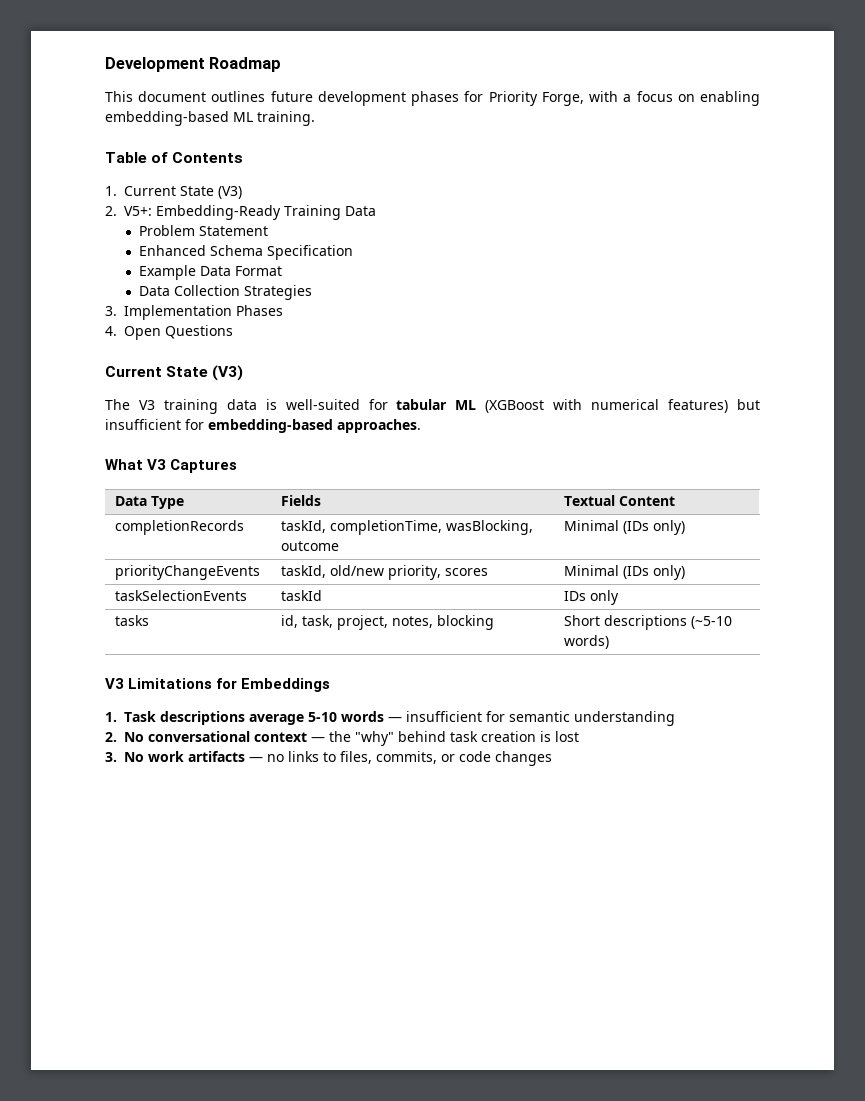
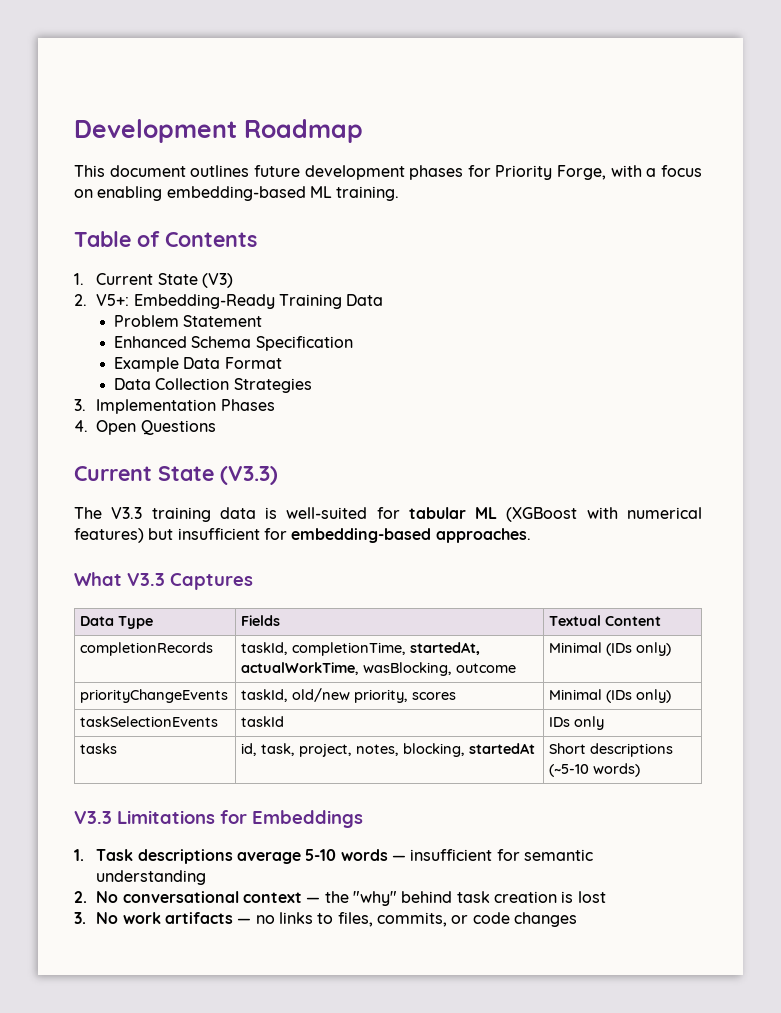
  4. Open Questions
- Current State (V3)
+ Current State (V3.3)
- The V3 training data is well-suited for tabular ML (XGBoost with numerical features) but insufficient for embedding-based approaches.
+ The V3.3 training data is well-suited for tabular ML (XGBoost with numerical features) but insufficient for embedding-based approaches.
- What V3 Captures
+ What V3.3 Captures
- completionRecords | taskId, completionTime, wasBlocking, outcome | Minimal (IDs only)
+ completionRecords | taskId, completionTime, startedAt, actualWorkTime, wasBlocking, outcome | Minimal (IDs only)
- tasks | id, task, project, notes, blocking | Short descriptions (~5-10 words)
+ tasks | id, task, project, notes, blocking, startedAt | Short descriptions (~5-10 words)
- V3 Limitations for Embeddings
+ V3.3 Limitations for Embeddings

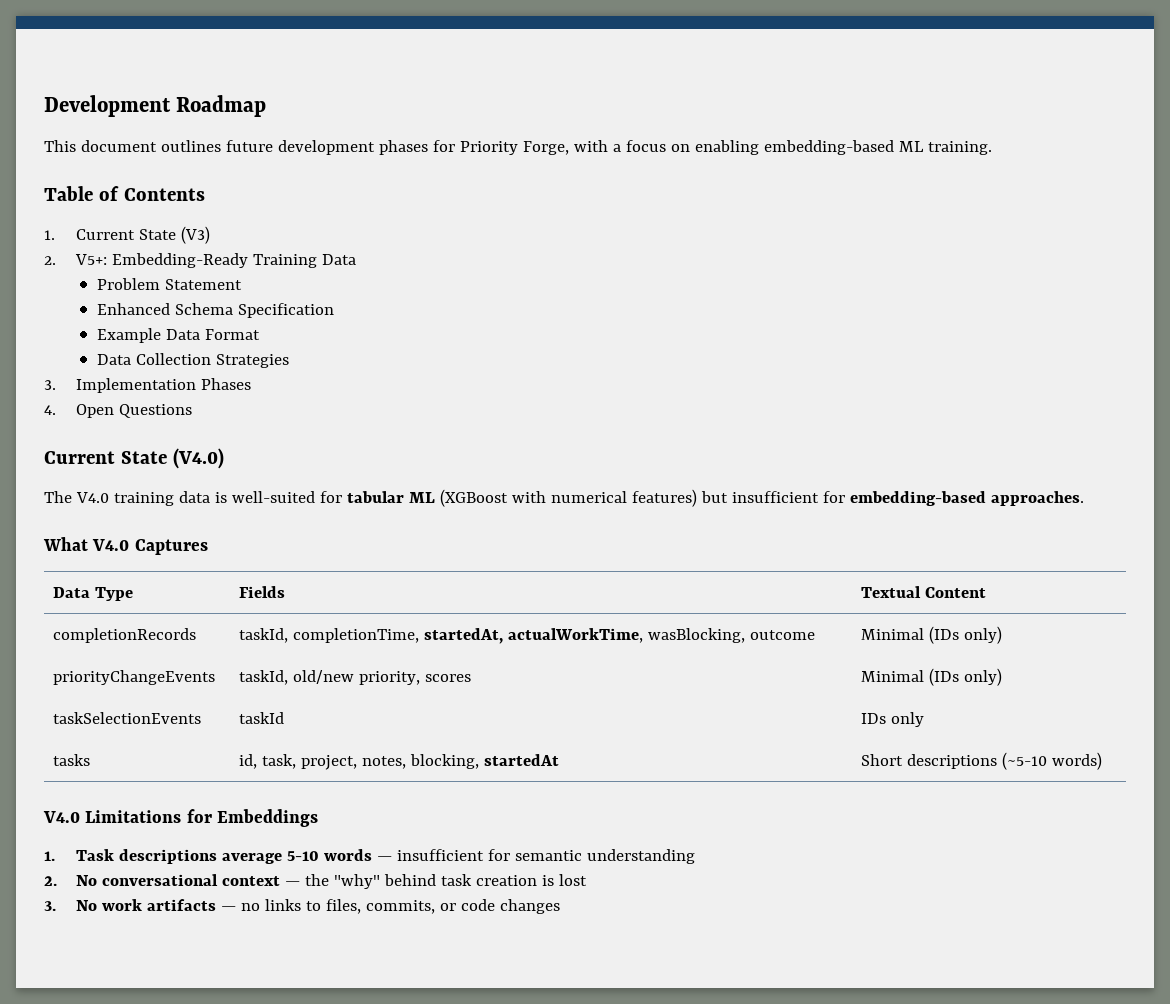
- Current State (V3.3)
+ Current State (V4.0)
- The V3.3 training data is well-suited for tabular ML (XGBoost with numerical features) but insufficient for embedding-based approaches.
+ The V4.0 training data is well-suited for tabular ML (XGBoost with numerical features) but insufficient for embedding-based approaches.
- What V3.3 Captures
+ What V4.0 Captures
- V3.3 Limitations for Embeddings
+ V4.0 Limitations for Embeddings

